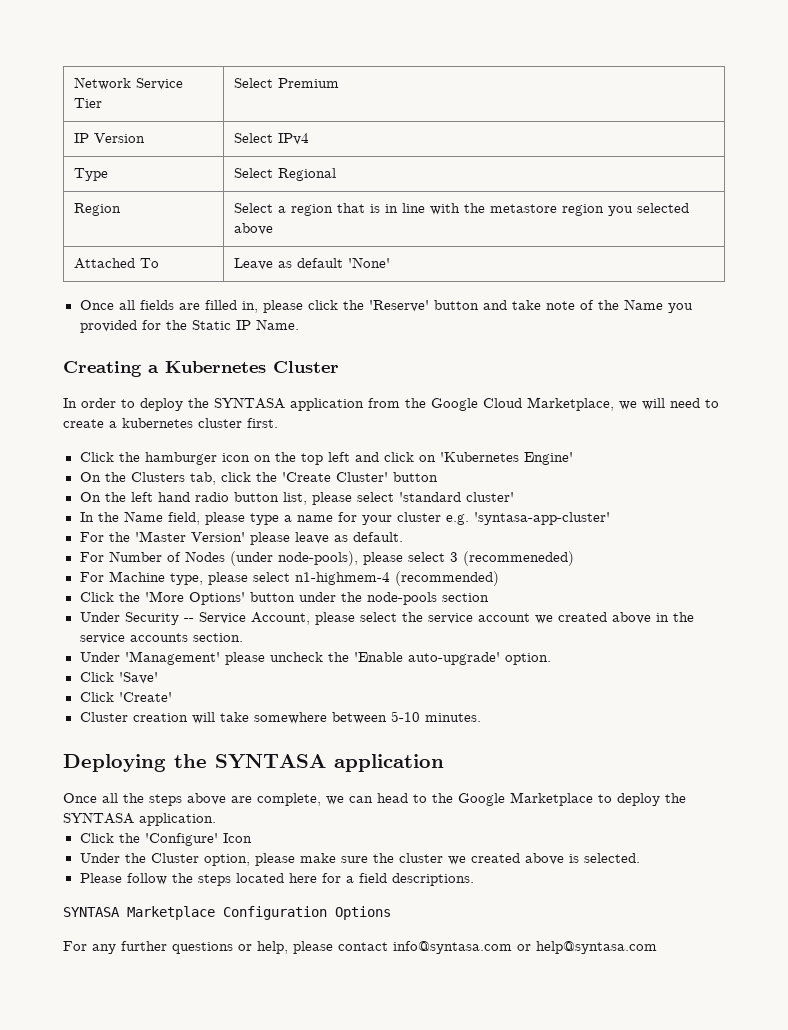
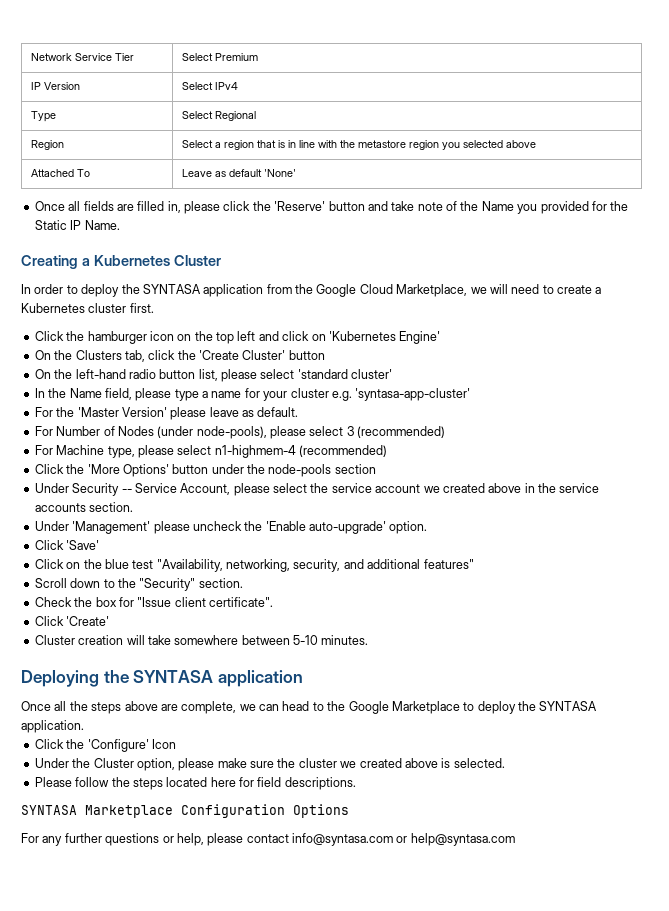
- In order to deploy the SYNTASA application from the Google Cloud Marketplace, we will need to create a kubernetes cluster first.
+ In order to deploy the SYNTASA application from the Google Cloud Marketplace, we will need to create a Kubernetes cluster first.
- On the left hand radio button list, please select 'standard cluster'
+ On the left-hand radio button list, please select 'standard cluster'
- For Number of Nodes (under node-pools), please select 3 (recommeneded)
+ For Number of Nodes (under node-pools), please select 3 (recommended)
+ Click on the blue test "Availability, networking, security, and additional features"
+ Scroll down to the "Security" section.
+ Check the box for "Issue client certificate".
- Please follow the steps located here for a field descriptions.
+ Please follow the steps located here for field descriptions.

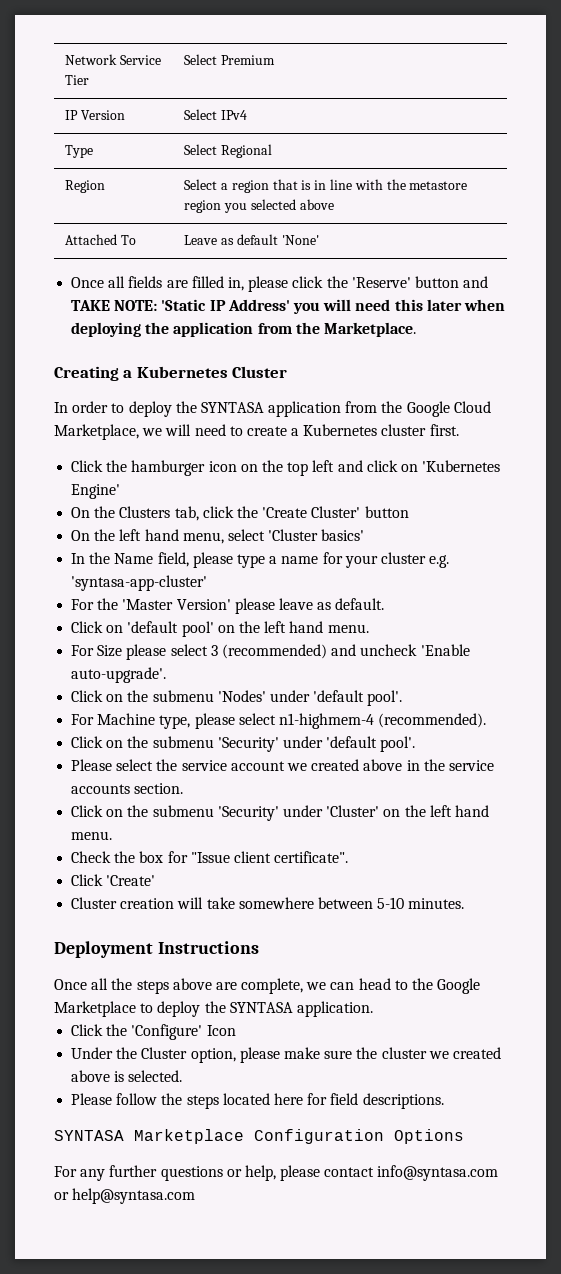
- Once all fields are filled in, please click the 'Reserve' button and take note of the Name you provided for the Static IP Name.
+ Once all fields are filled in, please click the 'Reserve' button and TAKE NOTE: 'Static IP Address' you will need this later when deploying the application from the Marketplace.
- On the left-hand radio button list, please select 'standard cluster'
+ On the left hand menu, select 'Cluster basics'
- For Number of Nodes (under node-pools), please select 3 (recommended)
+ Click on 'default pool' on the left hand menu.
+ For Size please select 3 (recommended) and uncheck 'Enable auto-upgrade'.
+ Click on the submenu 'Nodes' under 'default pool'.
- For Machine type, please select n1-highmem-4 (recommended)
- Click the 'More Options' button under the node-pools section
- Under Security -- Service Account, please select the service account we created above in the service accounts section.
+ For Machine type, please select n1-highmem-4 (recommended).
+ Click on the submenu 'Security' under 'default pool'.
+ Please select the service account we created above in the service accounts section.
- Under 'Management' please uncheck the 'Enable auto-upgrade' option.
- Click 'Save'
- Click on the blue test "Availability, networking, security, and additional features"
- Scroll down to the "Security" section.
+ Click on the submenu 'Security' under 'Cluster' on the left hand menu.
- Deploying the SYNTASA application
+ Deployment Instructions

